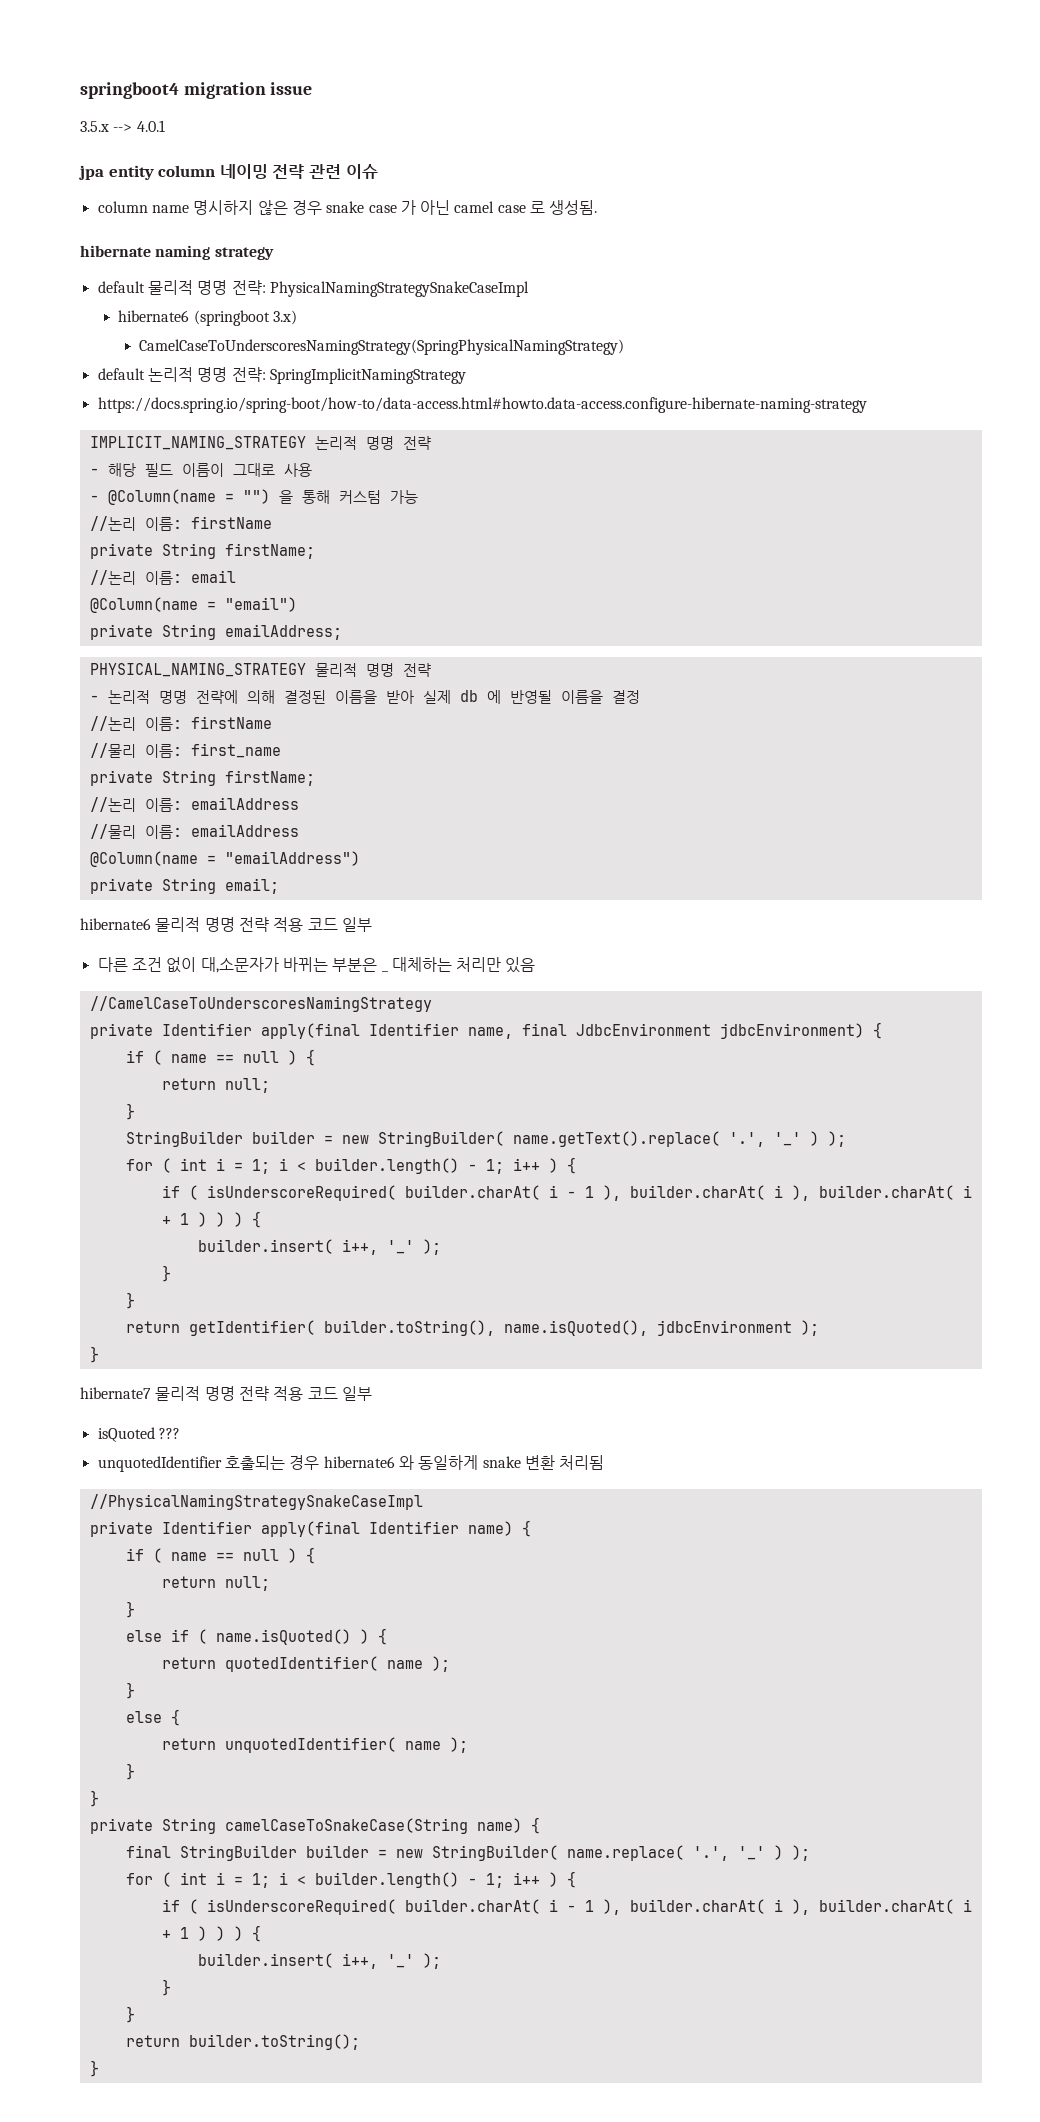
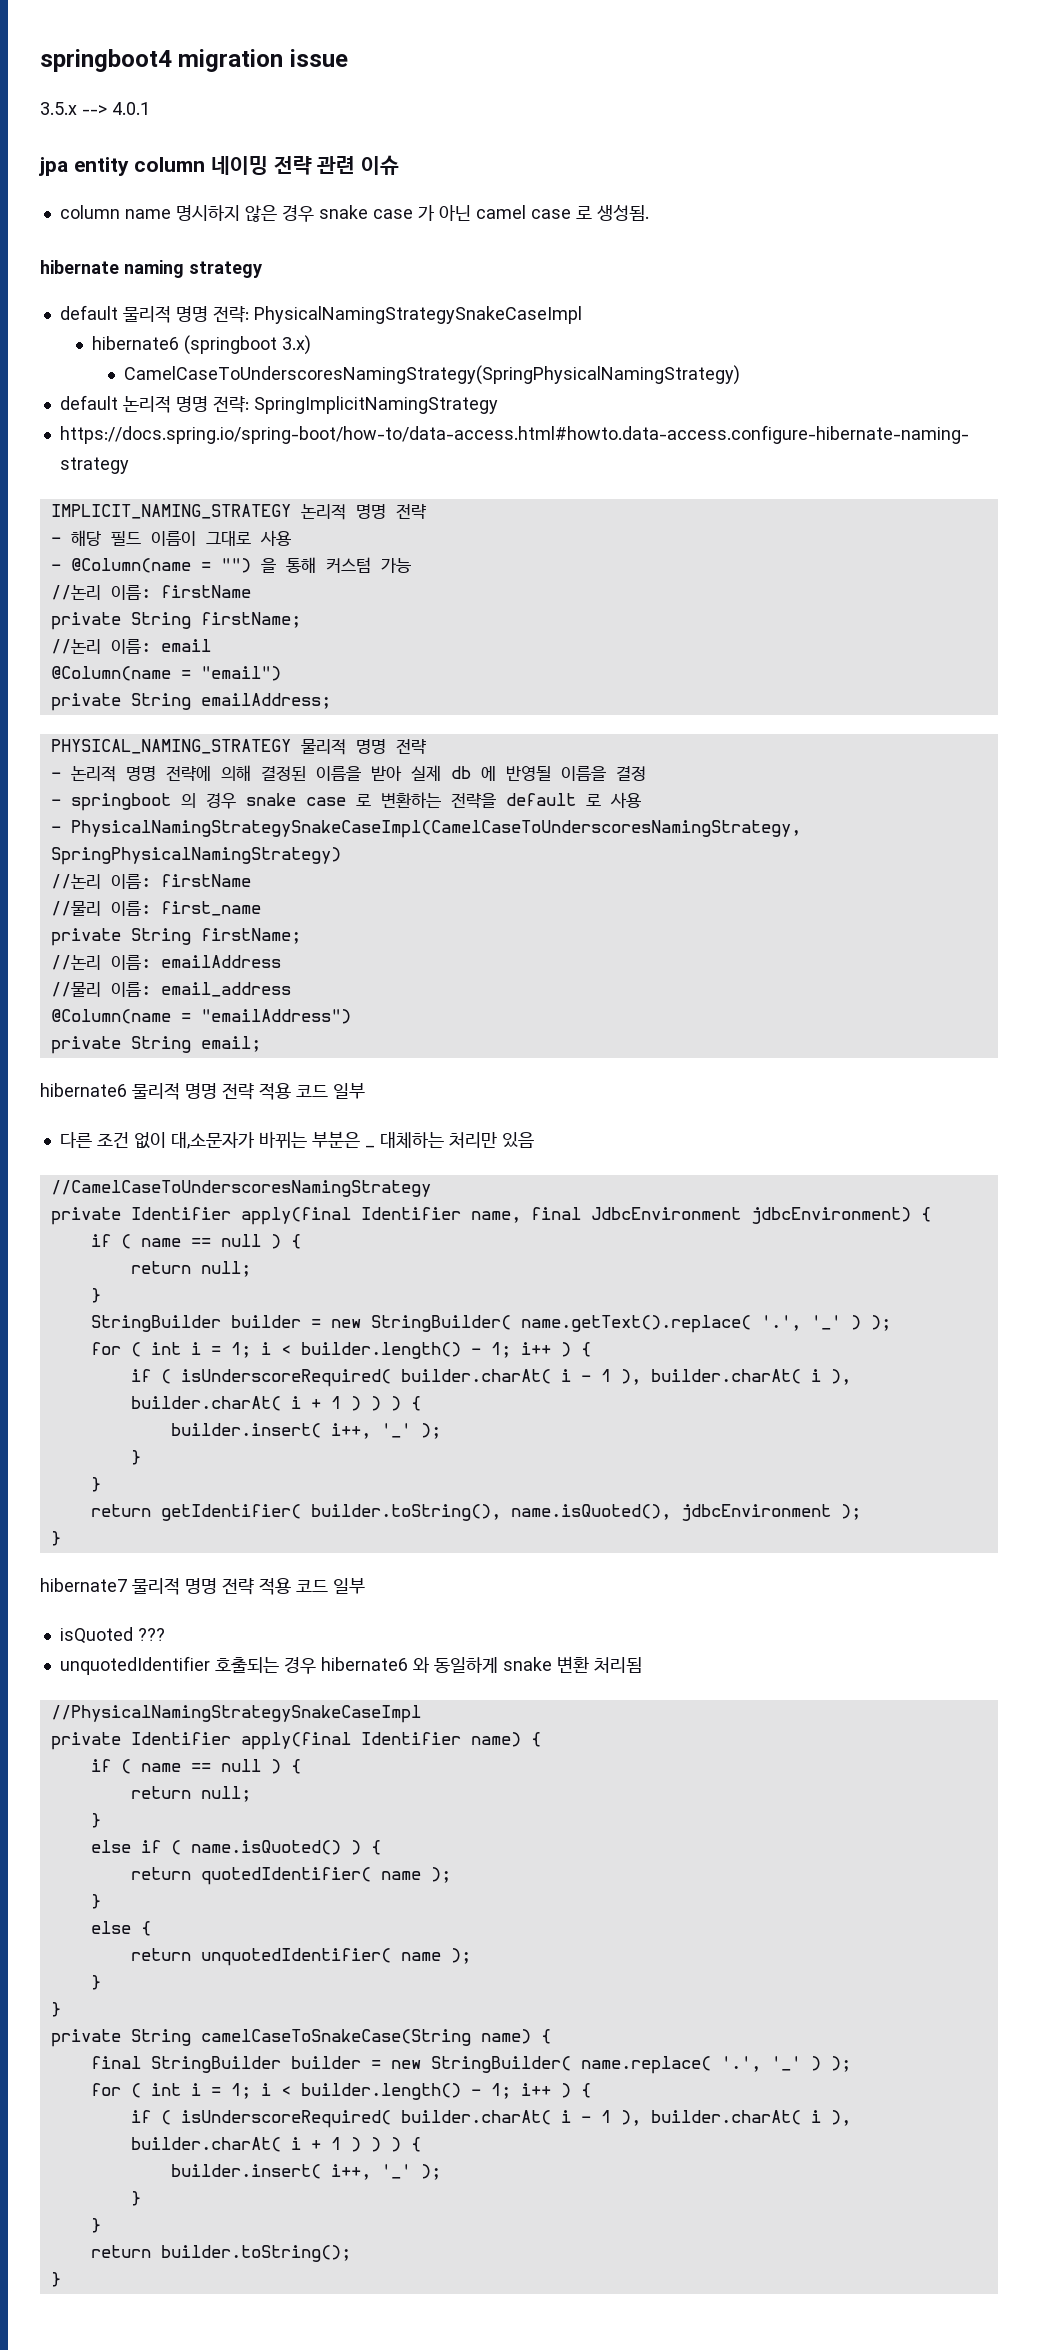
+ - springboot 의 경우 snake case 로 변환하는 전략을 default 로 사용
+ - PhysicalNamingStrategySnakeCaseImpl(CamelCaseToUnderscoresNamingStrategy, SpringPhysicalNamingStrategy)
- //물리 이름: emailAddress
+ //물리 이름: email_address

